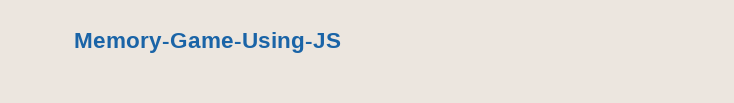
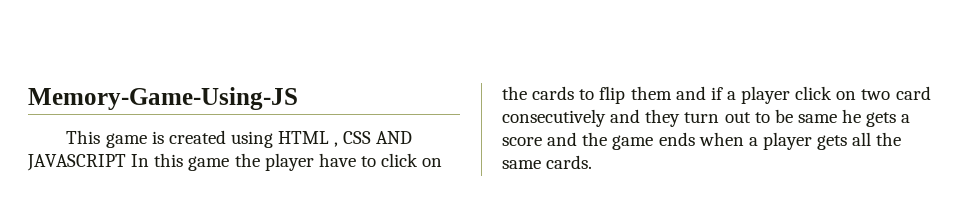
+ This game is created using HTML , CSS AND JAVASCRIPT In this game the player have to click on the cards to flip them and if a player click on two card consecutively and they turn out to be same he gets a score and the game ends when a player gets all the same cards.

